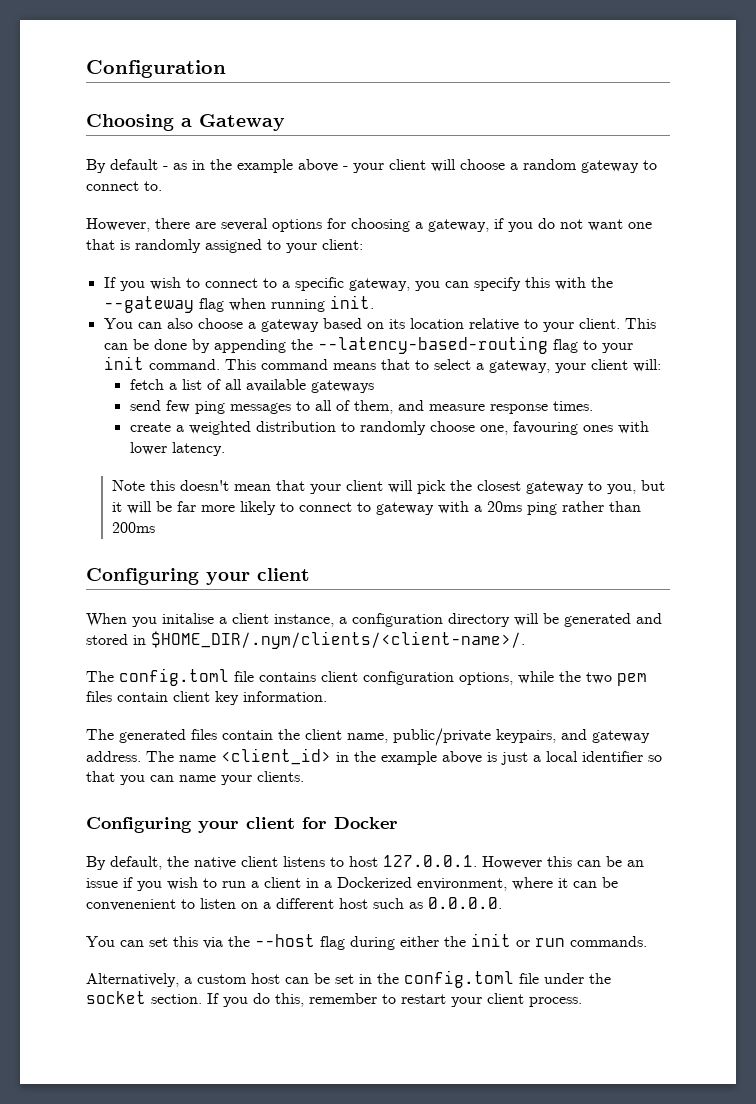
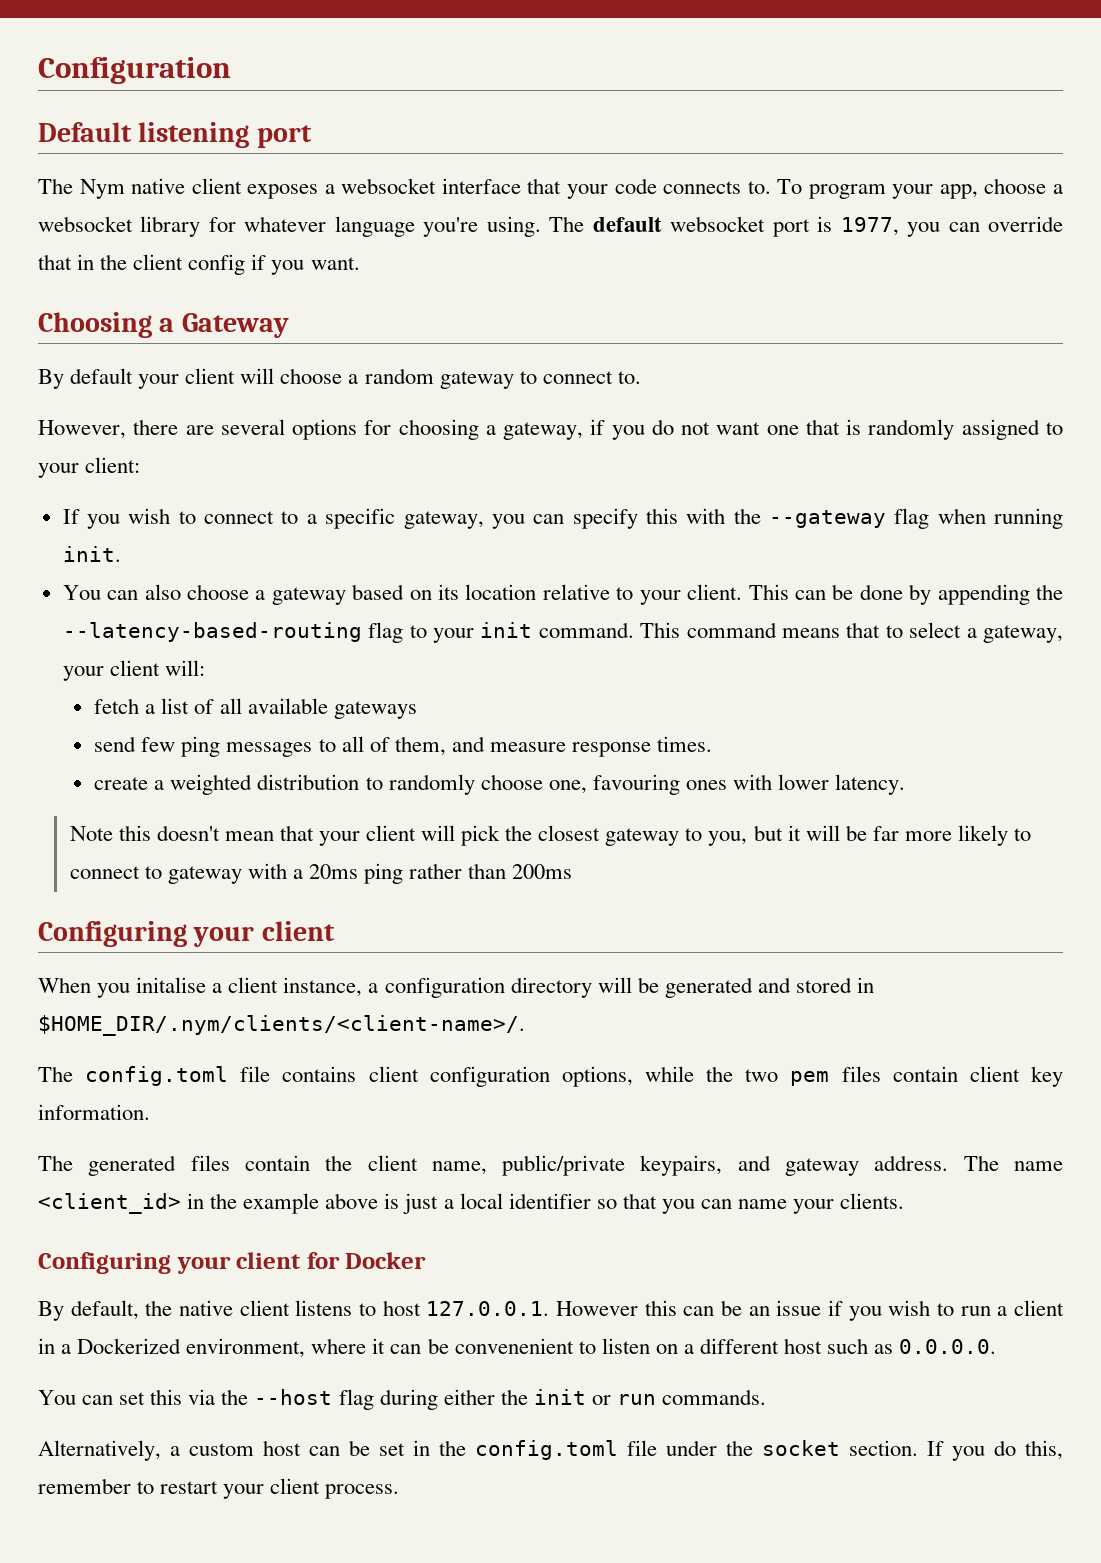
+ Default listening port
+ The Nym native client exposes a websocket interface that your code connects to. To program your app, choose a websocket library for whatever language you're using. The default websocket port is 1977, you can override that in the client config if you want.
- By default - as in the example above - your client will choose a random gateway to connect to.
+ By default your client will choose a random gateway to connect to.

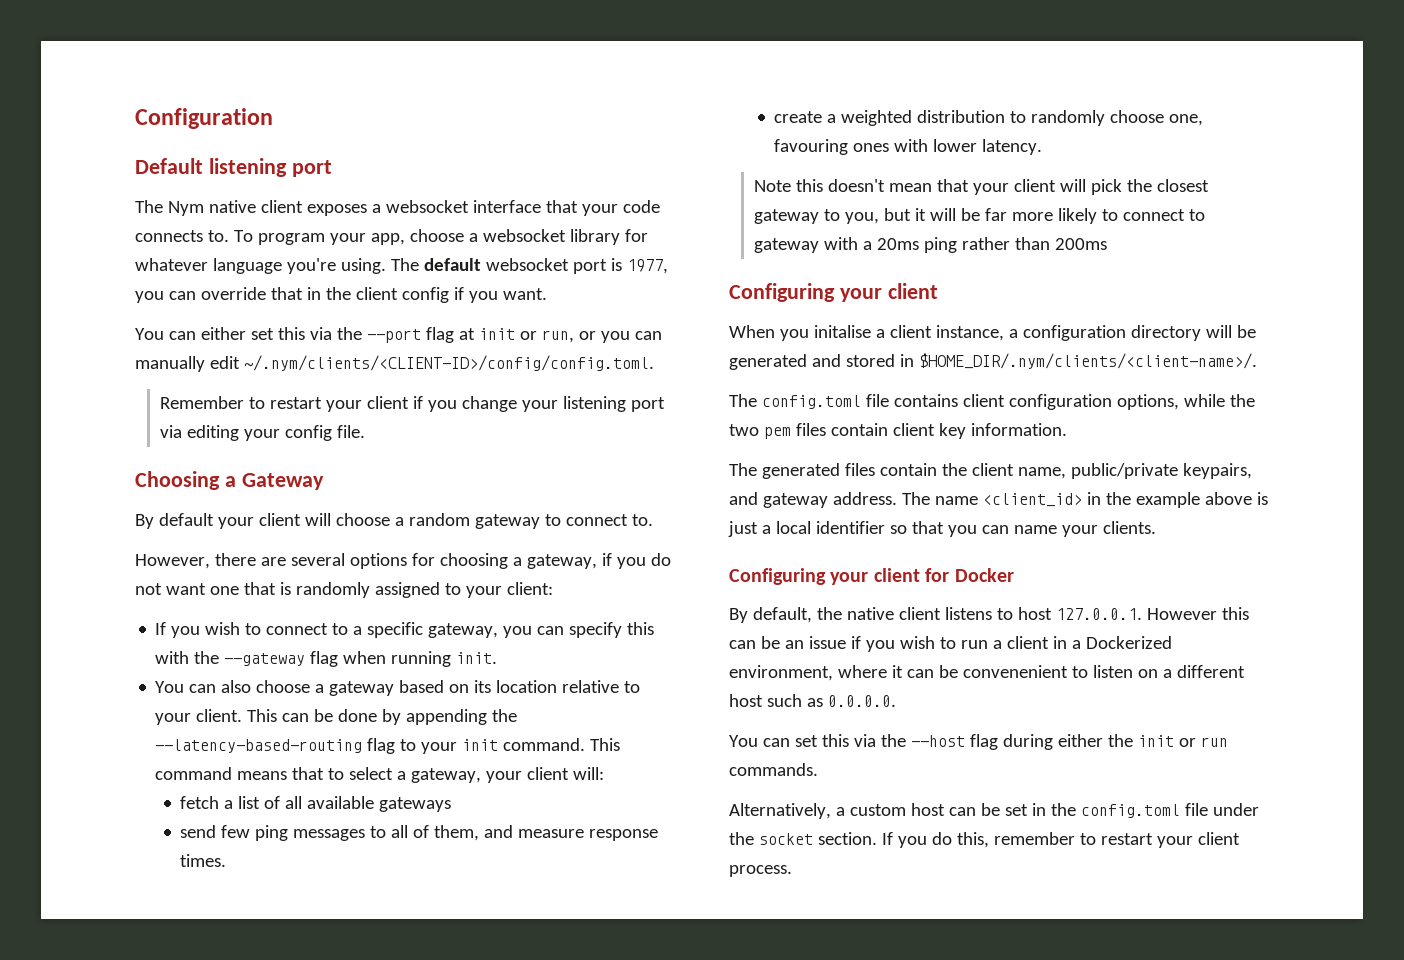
+ You can either set this via the --port flag at init or run, or you can manually edit ~/.nym/clients/<CLIENT-ID>/config/config.toml.
+ Remember to restart your client if you change your listening port via editing your config file.

